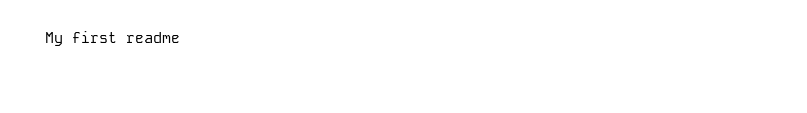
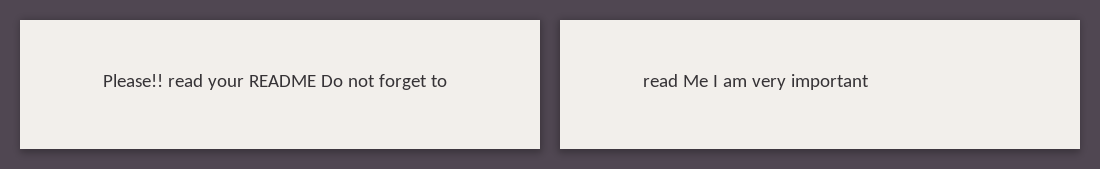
- My first readme
+ Please!! read your README Do not forget to read Me I am very important

